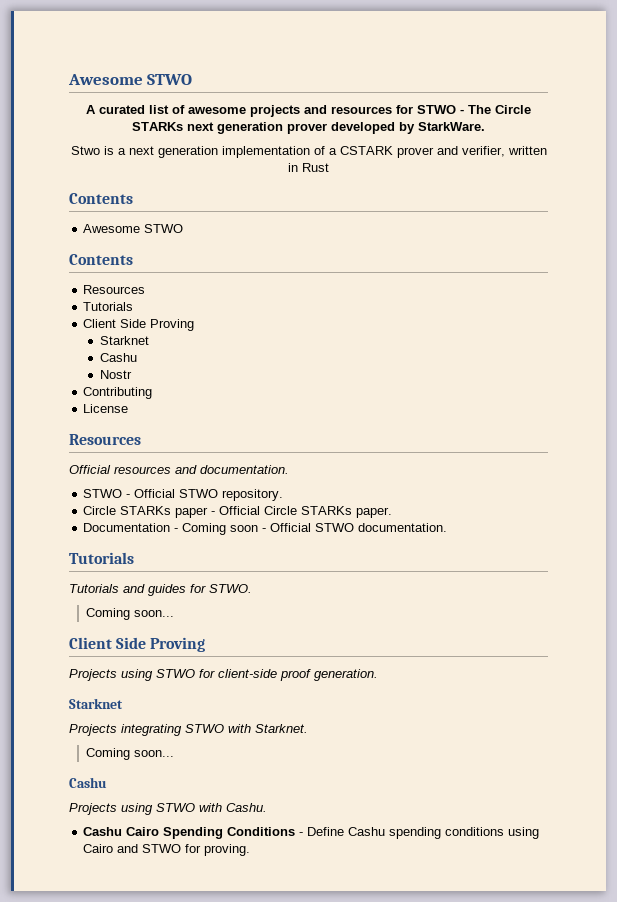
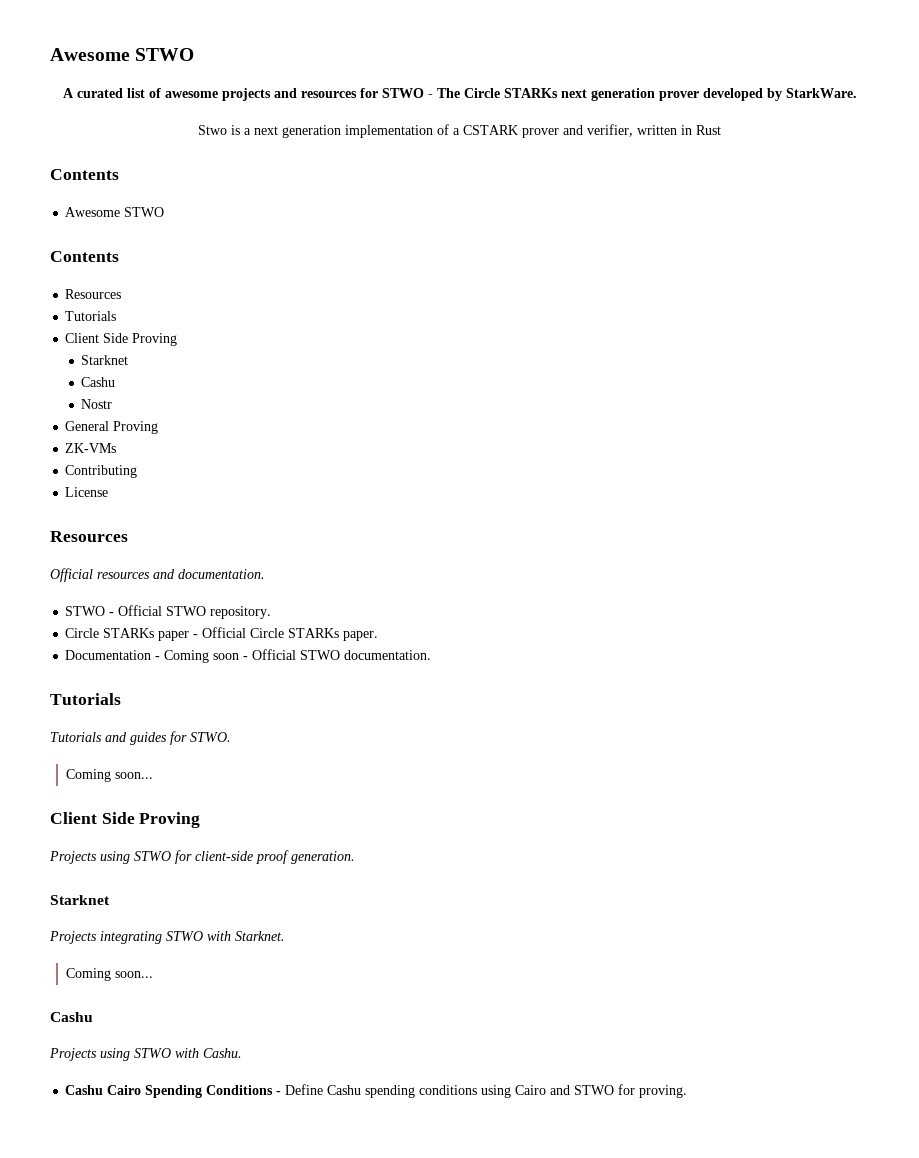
+ General Proving
+ ZK-VMs

